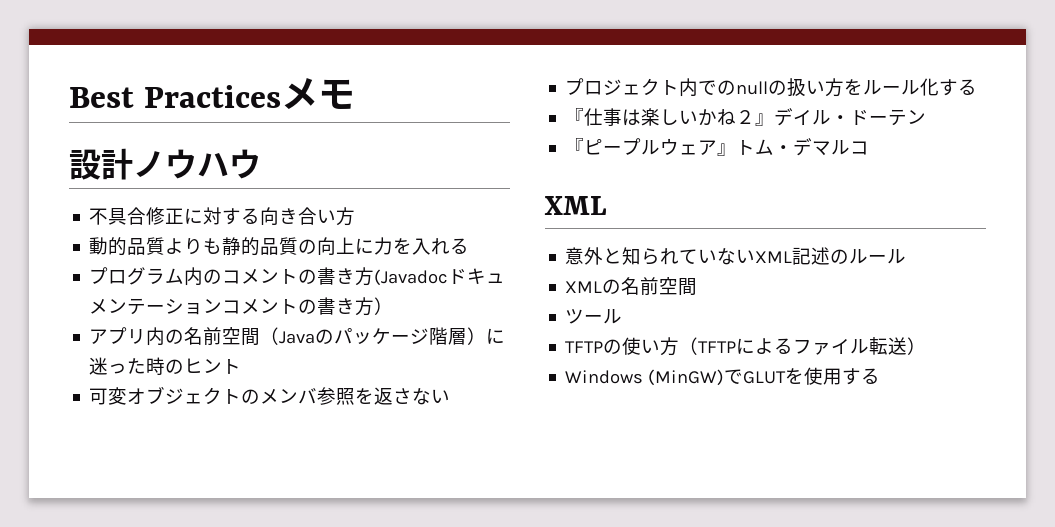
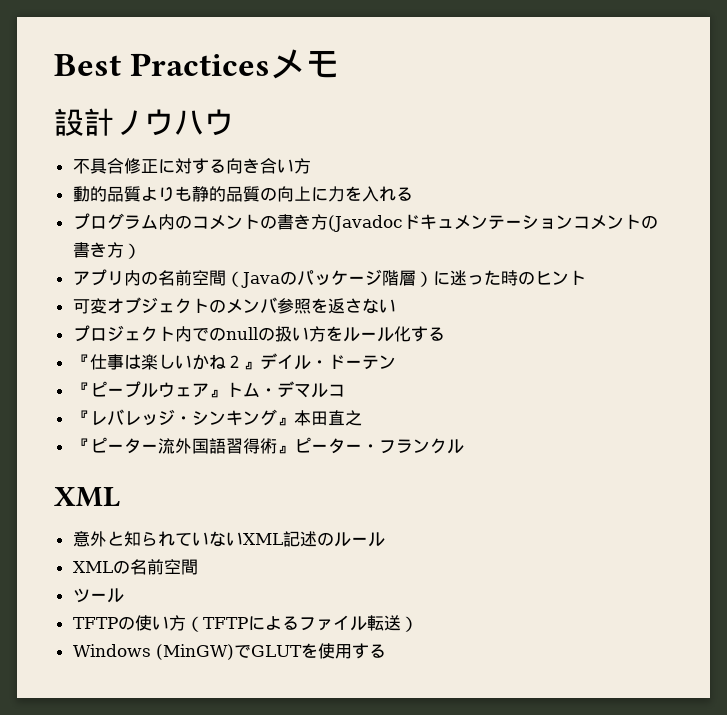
+ 『レバレッジ・シンキング』本田直之
+ 『ピーター流外国語習得術』ピーター・フランクル

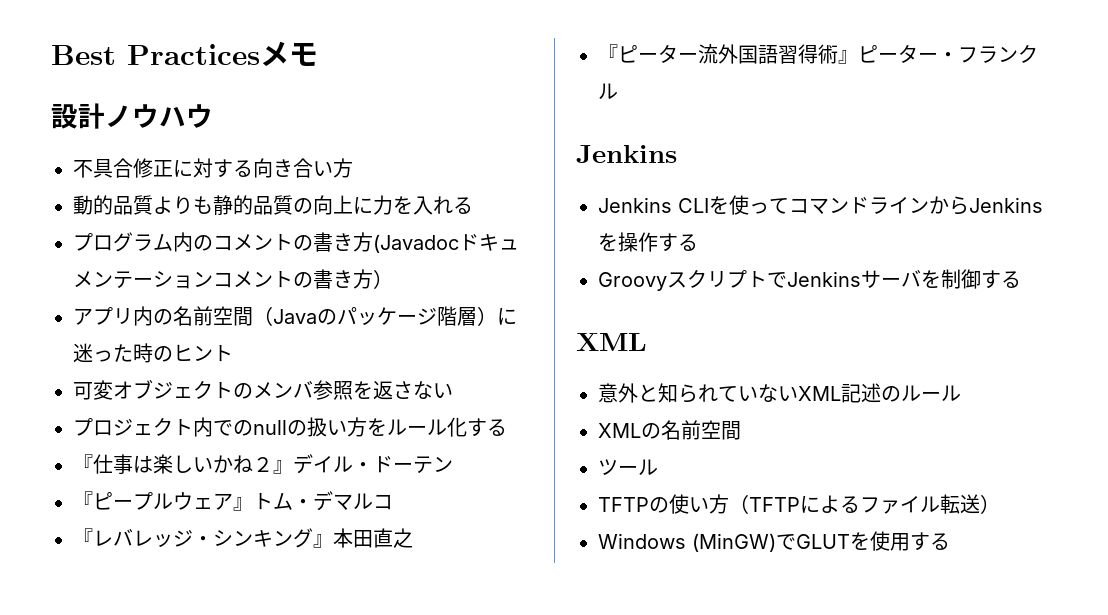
  『ピーター流外国語習得術』ピーター・フランクル
+ Jenkins
+ Jenkins CLIを使ってコマンドラインからJenkinsを操作する
+ GroovyスクリプトでJenkinsサーバを制御する

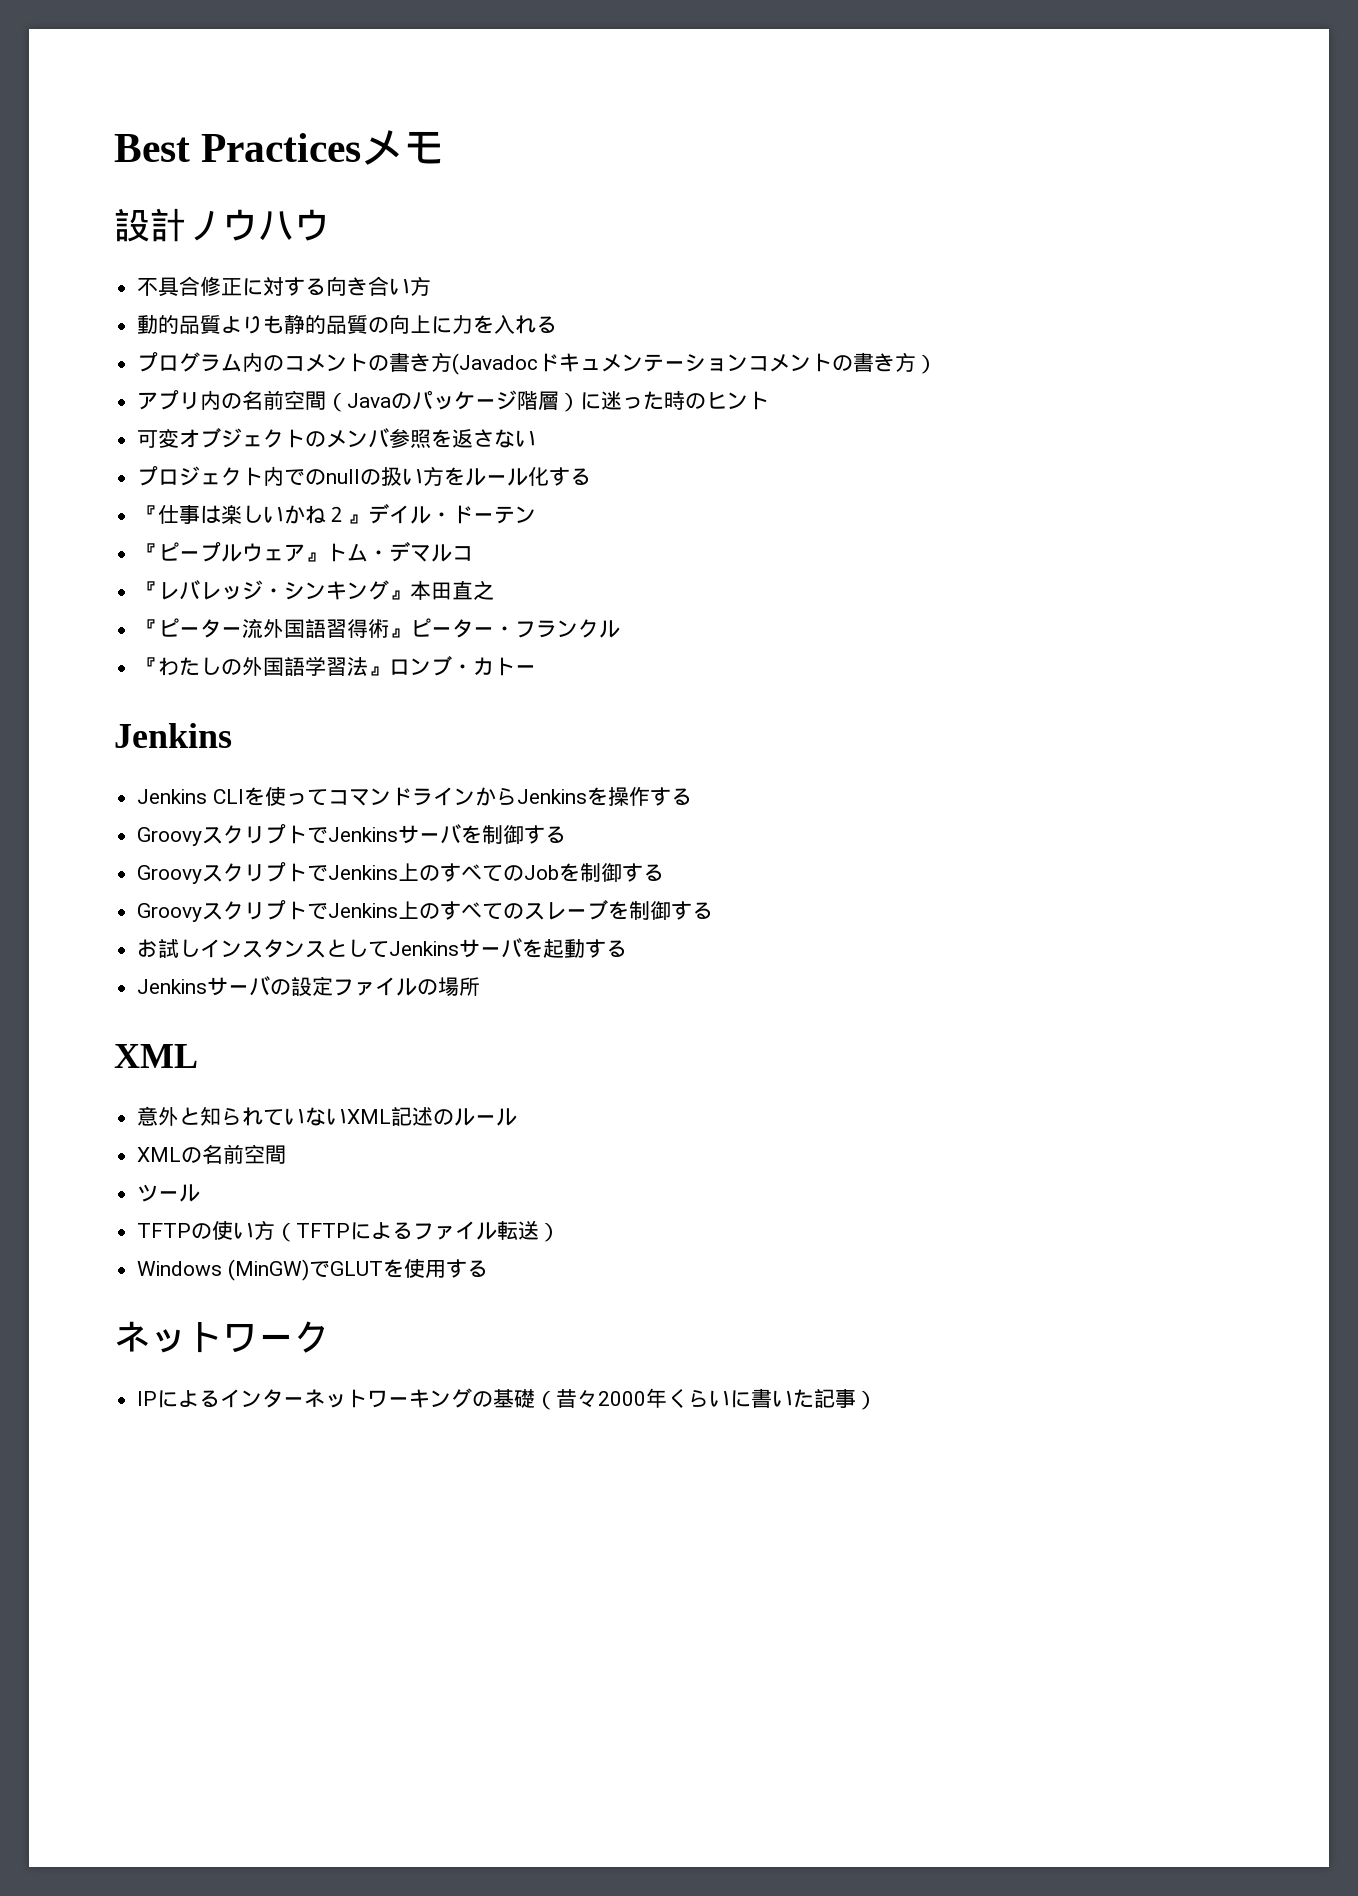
+ 『わたしの外国語学習法』ロンブ・カトー
+ GroovyスクリプトでJenkins上のすべてのJobを制御する
+ GroovyスクリプトでJenkins上のすべてのスレーブを制御する
+ お試しインスタンスとしてJenkinsサーバを起動する
+ Jenkinsサーバの設定ファイルの場所
+ ネットワーク
+ IPによるインターネットワーキングの基礎（昔々2000年くらいに書いた記事）

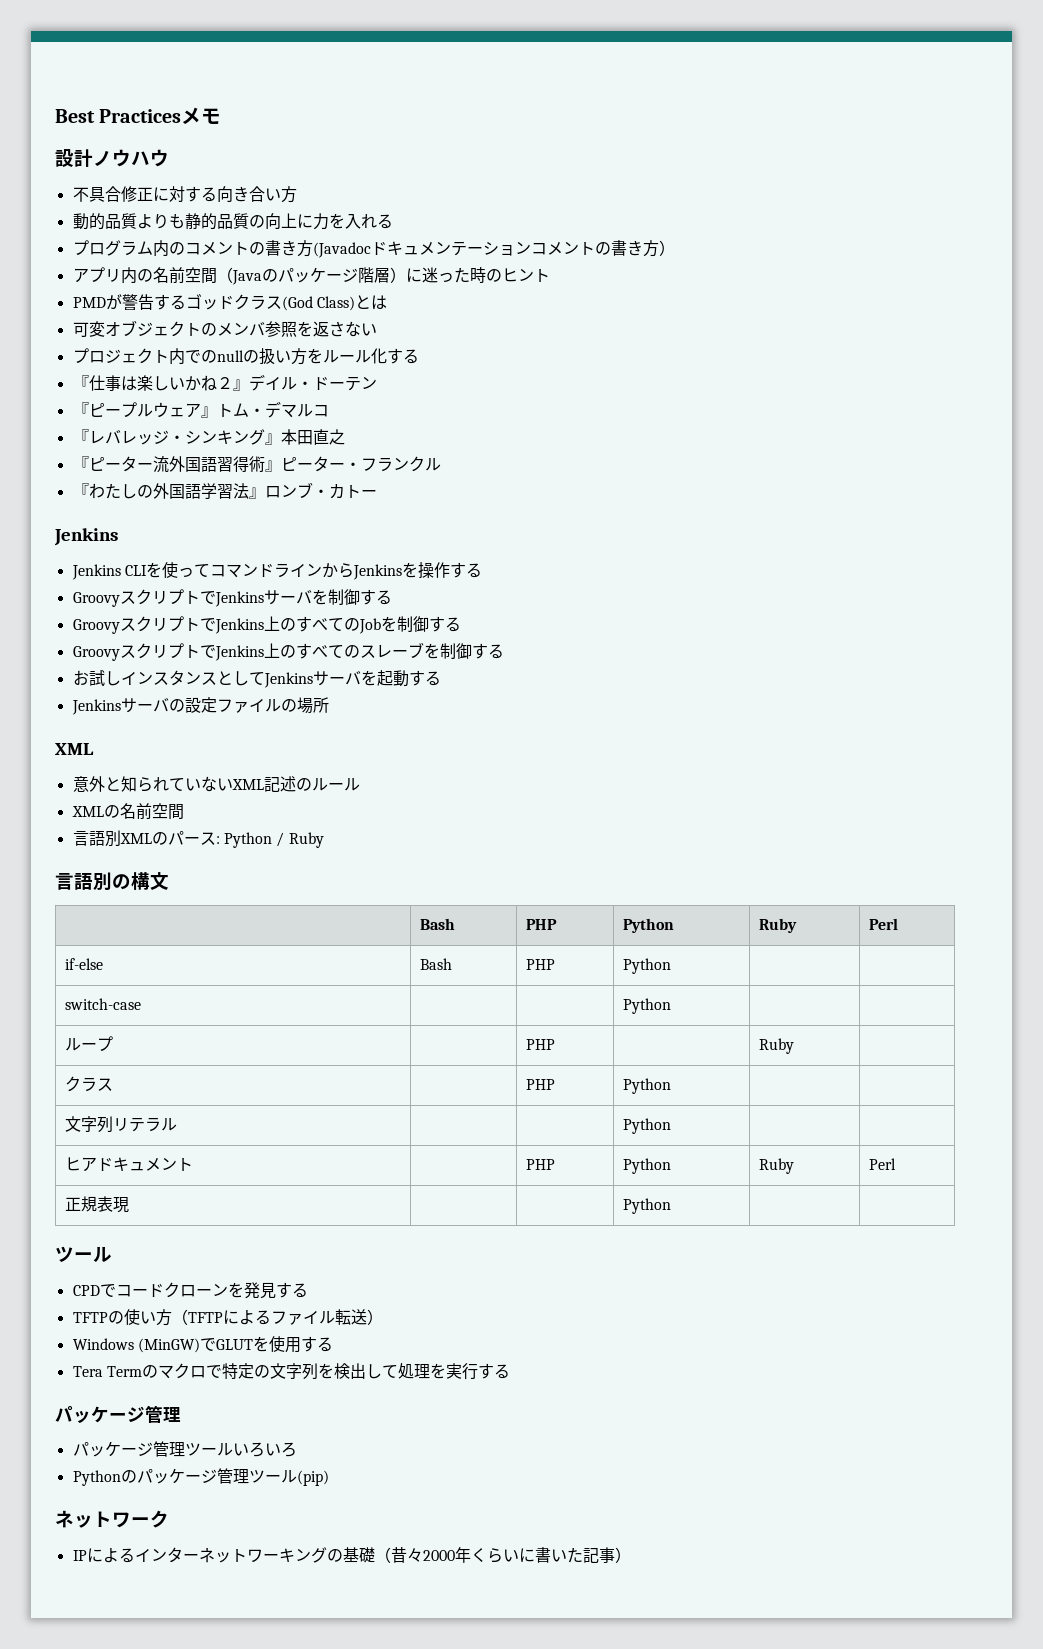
+ PMDが警告するゴッドクラス(God Class)とは
+ 言語別XMLのパース: Python / Ruby
+ 言語別の構文
+ | Bash | PHP | Python | Ruby | Perl
+ if-else | Bash | PHP | Python | |
+ switch-case | | | Python | |
+ ループ | | PHP | | Ruby |
+ クラス | | PHP | Python | |
+ 文字列リテラル | | | Python | |
+ ヒアドキュメント | | PHP | Python | Ruby | Perl
+ 正規表現 | | | Python | |
  ツール
+ CPDでコードクローンを発見する
+ Tera Termのマクロで特定の文字列を検出して処理を実行する
+ パッケージ管理
+ パッケージ管理ツールいろいろ
+ Pythonのパッケージ管理ツール(pip)

